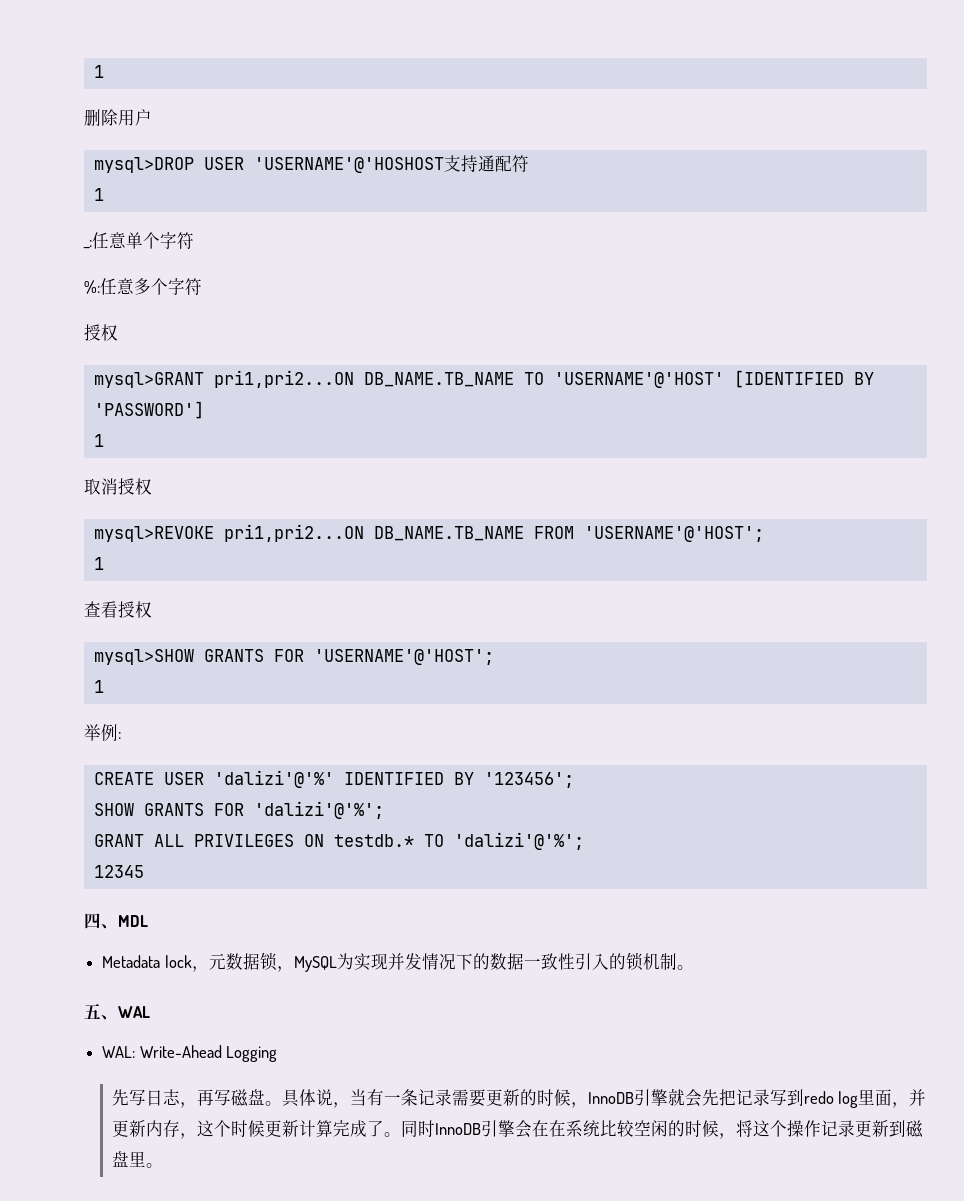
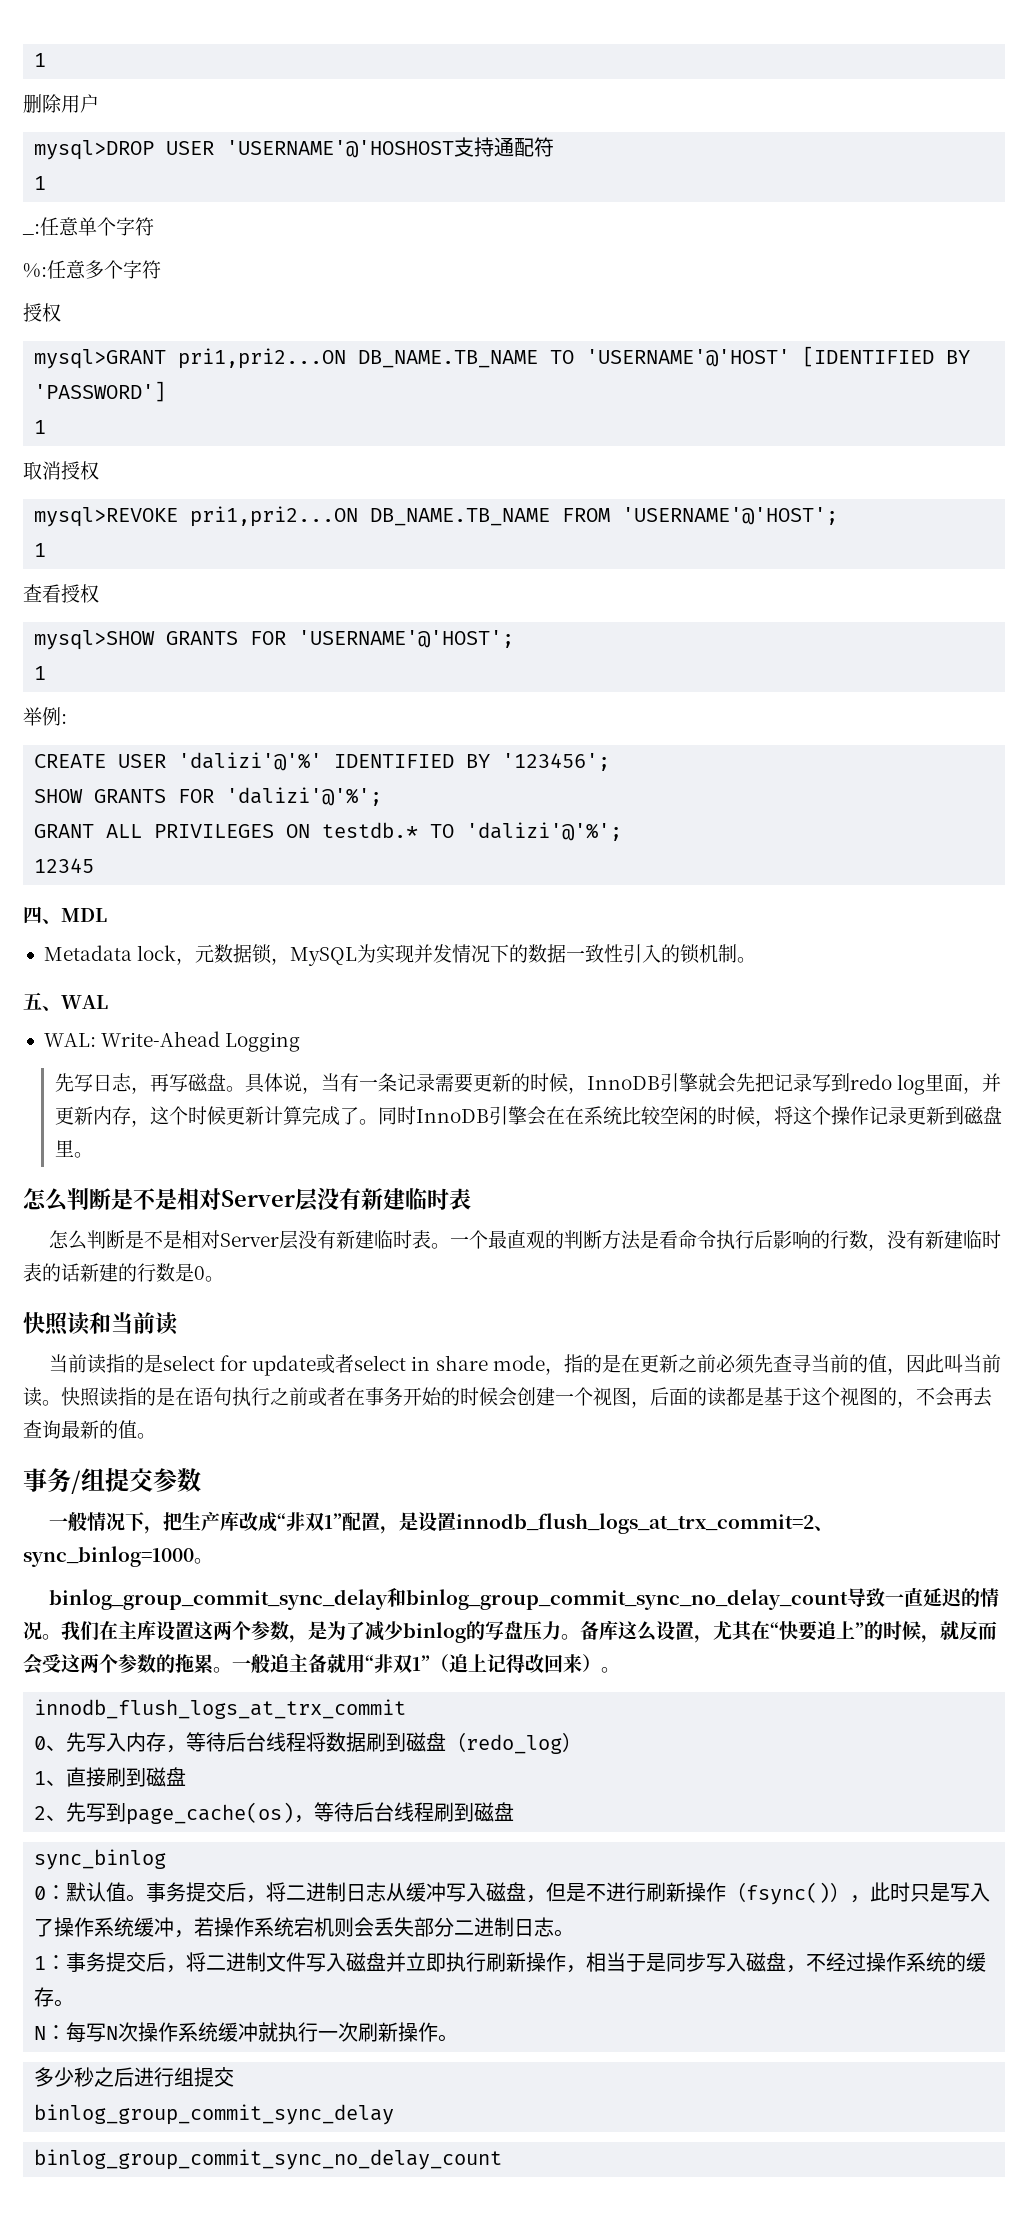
  同时InnoDB引擎会在在系统比较空闲的时候，将这个操作记录更新到磁盘里。
+ 怎么判断是不是相对Server层没有新建临时表
+ 怎么判断是不是相对Server层没有新建临时表。一个最直观的判断方法是看命令执行后影响的行数，没有新建临时表的话新建的行数是0。
+ 快照读和当前读
+ 当前读指的是select for update或者select in share mode，指的是在更新之前必须先查寻当前的值，因此叫当前读。快照读指的是在语句执行之前或者在事务开始的时候会创建一个视图，后面的读都是基于这个视图的，不会再去查询最新的值。
+ 事务/组提交参数
+ 一般情况下，把生产库改成“非双1”配置，是设置innodb_flush_logs_at_trx_commit=2、sync_binlog=1000。
+ binlog_group_commit_sync_delay和binlog_group_commit_sync_no_delay_count导致一直延迟的情况。我们在主库设置这两个参数，是为了减少binlog的写盘压力。备库这么设置，尤其在“快要追上”的时候，就反而会受这两个参数的拖累。一般追主备就用“非双1”（追上记得改回来）。
+ innodb_flush_logs_at_trx_commit
+ 0、先写入内存，等待后台线程将数据刷到磁盘（redo_log）
+ 1、直接刷到磁盘
+ 2、先写到page_cache(os)，等待后台线程刷到磁盘
+ sync_binlog
+ 0：默认值。事务提交后，将二进制日志从缓冲写入磁盘，但是不进行刷新操作（fsync()），此时只是写入了操作系统缓冲，若操作系统宕机则会丢失部分二进制日志。
+ 1：事务提交后，将二进制文件写入磁盘并立即执行刷新操作，相当于是同步写入磁盘，不经过操作系统的缓存。
+ N：每写N次操作系统缓冲就执行一次刷新操作。
+ 多少秒之后进行组提交
+ binlog_group_commit_sync_delay
+ binlog_group_commit_sync_no_delay_count

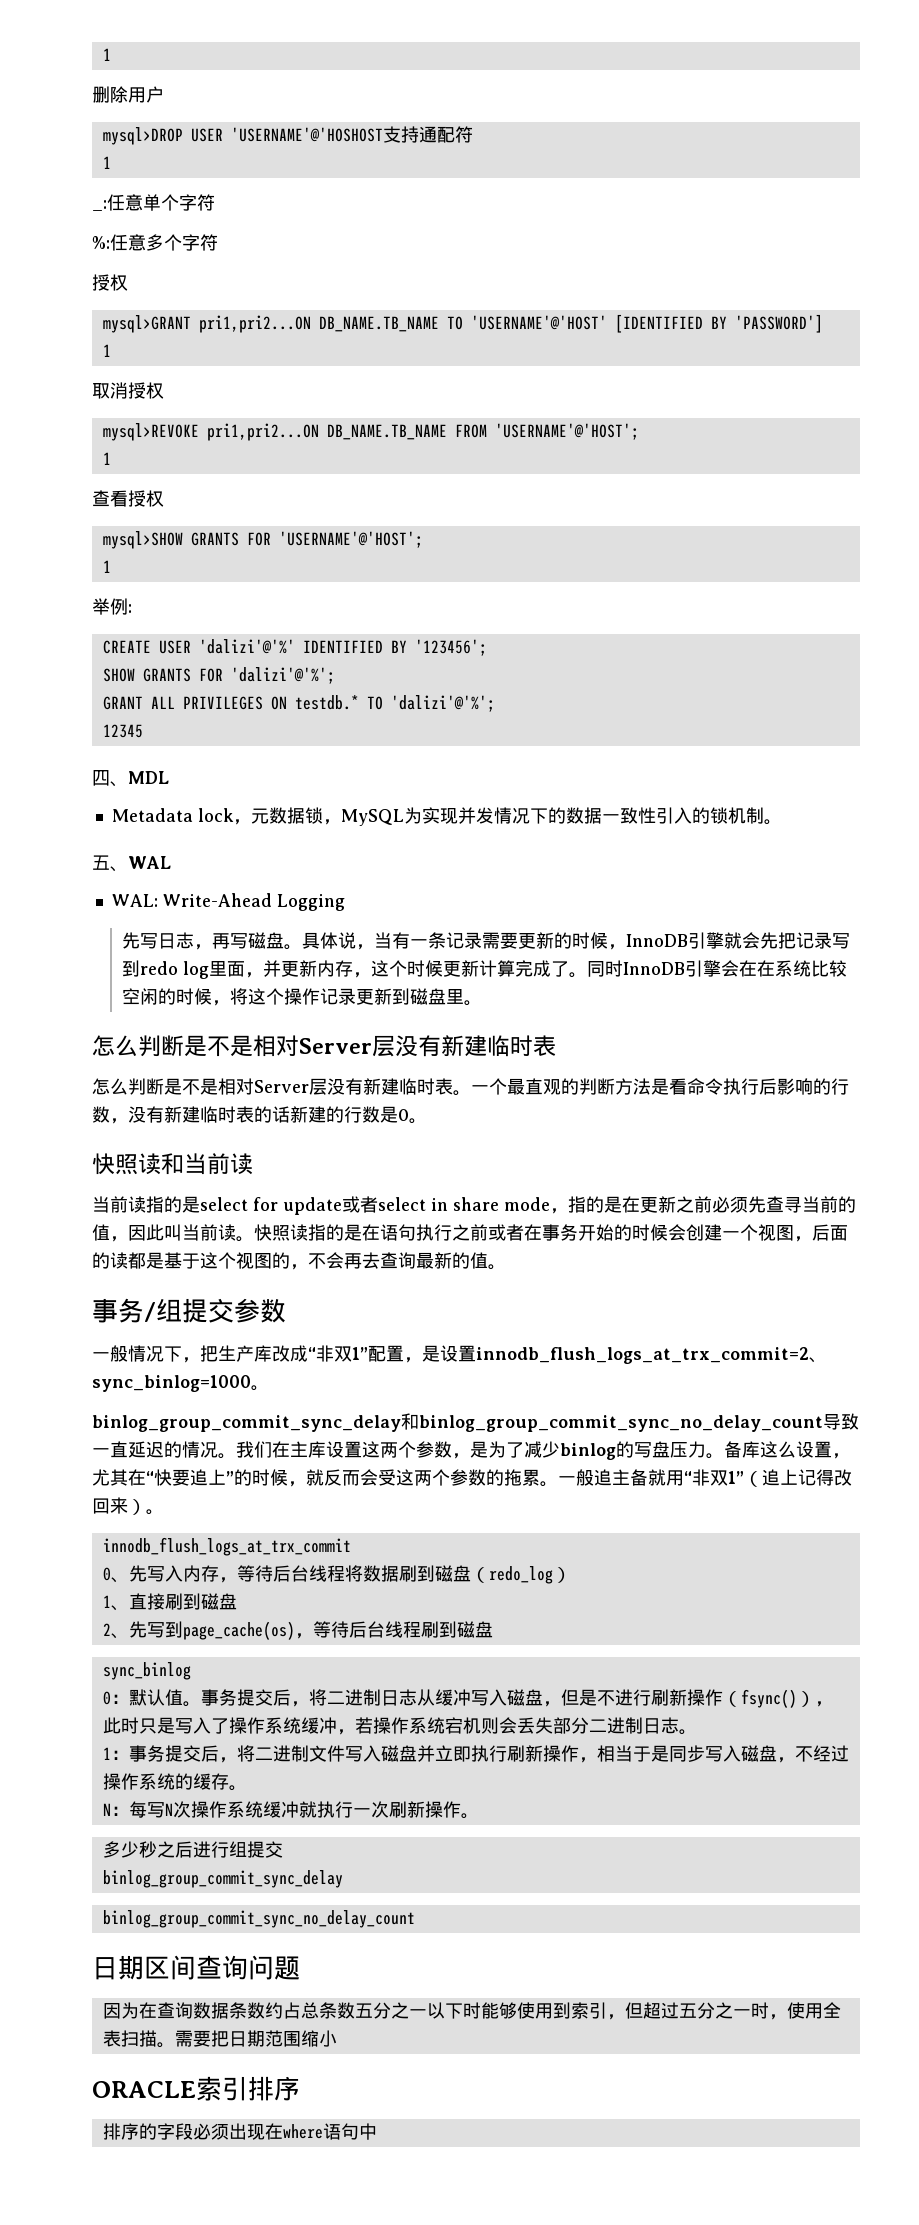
+ 日期区间查询问题
+ 因为在查询数据条数约占总条数五分之一以下时能够使用到索引，但超过五分之一时，使用全表扫描。需要把日期范围缩小
+ ORACLE索引排序
+ 排序的字段必须出现在where语句中

